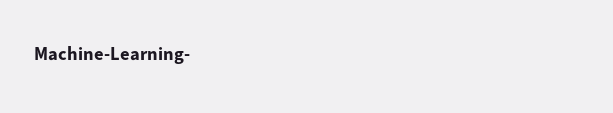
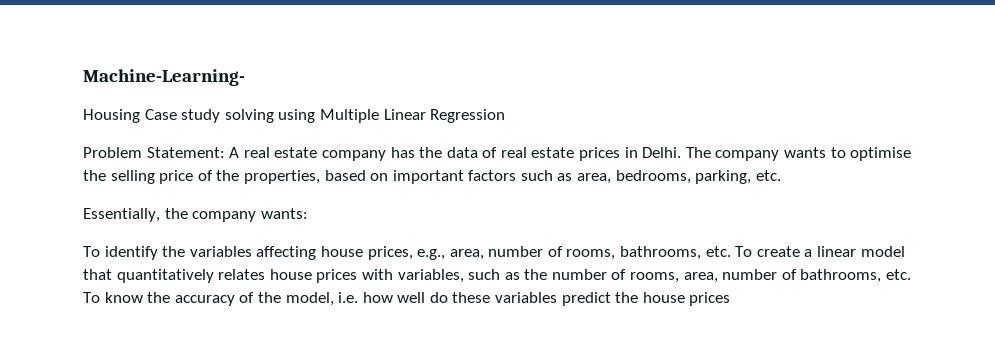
+ Housing Case study solving using Multiple Linear Regression
+ Problem Statement: A real estate company has the data of real estate prices in Delhi. The company wants to optimise the selling price of the properties, based on important factors such as area, bedrooms, parking, etc.
+ Essentially, the company wants:
+ To identify the variables affecting house prices, e.g., area, number of rooms, bathrooms, etc. To create a linear model that quantitatively relates house prices with variables, such as the number of rooms, area, number of bathrooms, etc. To know the accuracy of the model, i.e. how well do these variables predict the house prices

